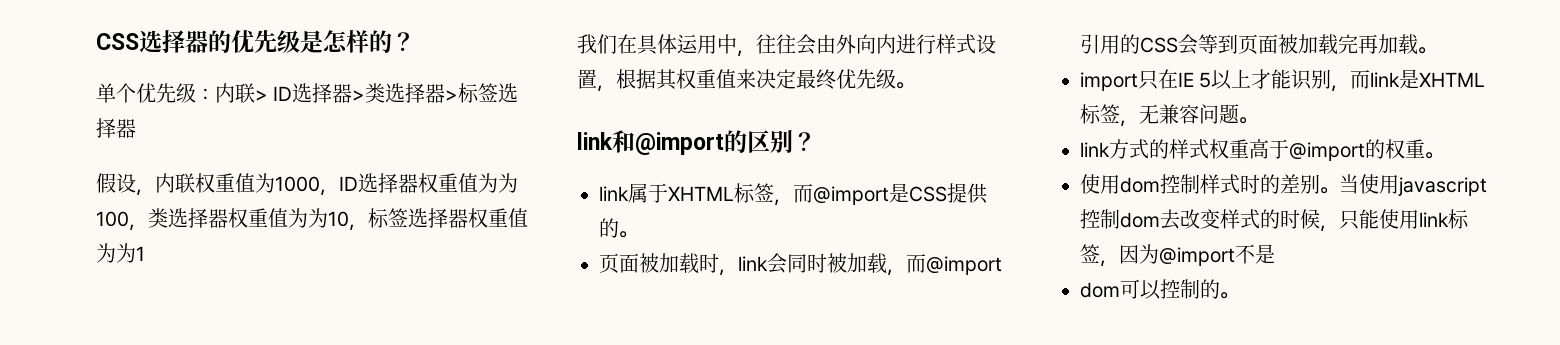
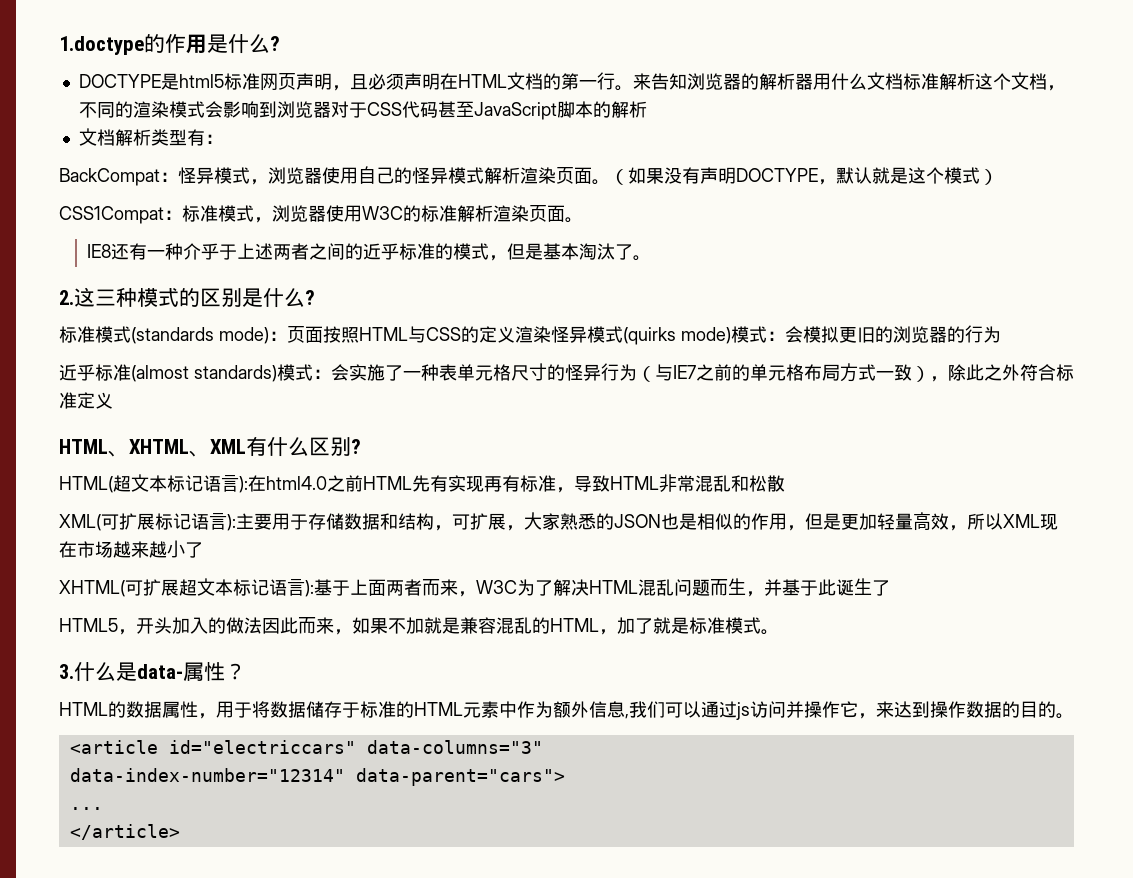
- CSS选择器的优先级是怎样的？
- 单个优先级：内联> ID选择器>类选择器>标签选择器
- 假设，内联权重值为1000，ID选择器权重值为为100，类选择器权重值为为10，标签选择器权重值为为1
- 我们在具体运用中，往往会由外向内进行样式设置，根据其权重值来决定最终优先级。
- link和@import的区别？
- link属于XHTML标签，⽽@import是CSS提供的。
- ⻚⾯被加载时，link会同时被加载，⽽@import引⽤的CSS会等到⻚⾯被加载完再加载。
- import只在IE 5以上才能识别，⽽link是XHTML标签，⽆兼容问题。
- link⽅式的样式权重⾼于@import的权重。
- 使⽤dom控制样式时的差别。当使⽤javascript控制dom去改变样式的时候，只能使⽤link标签，因为@import不是
- dom可以控制的。
+ 1.doctype的作⽤是什么?
+ DOCTYPE是html5标准⽹⻚声明，且必须声明在HTML⽂档的第⼀⾏。来告知浏览器的解析器⽤什么⽂档标准解析这个⽂档，不同的渲染模式会影响到浏览器对于CSS代码甚⾄JavaScript脚本的解析
+ ⽂档解析类型有：
+ BackCompat：怪异模式，浏览器使⽤⾃⼰的怪异模式解析渲染⻚⾯。（如果没有声明DOCTYPE，默认就是这个模式）
+ CSS1Compat：标准模式，浏览器使⽤W3C的标准解析渲染⻚⾯。
+ IE8还有⼀种介乎于上述两者之间的近乎标准的模式，但是基本淘汰了。
+ 2.这三种模式的区别是什么?
+ 标准模式(standards mode)：⻚⾯按照HTML与CSS的定义渲染怪异模式(quirks mode)模式：会模拟更旧的浏览器的⾏为
+ 近乎标准(almost standards)模式：会实施了⼀种表单元格尺⼨的怪异⾏为（与IE7之前的单元格布局⽅式⼀致），除此之外符合标准定义
+ HTML、XHTML、XML有什么区别?
+ HTML(超⽂本标记语⾔):在html4.0之前HTML先有实现再有标准，导致HTML⾮常混乱和松散
+ XML(可扩展标记语⾔):主要⽤于存储数据和结构，可扩展，⼤家熟悉的JSON也是相似的作⽤，但是更加轻量⾼效，所以XML现在市场越来越⼩了
+ XHTML(可扩展超⽂本标记语⾔):基于上⾯两者⽽来，W3C为了解决HTML混乱问题⽽⽣，并基于此诞⽣了
+ HTML5，开头加⼊的做法因此⽽来，如果不加就是兼容混乱的HTML，加了就是标准模式。
+ 3.什么是data-属性？
+ HTML的数据属性，⽤于将数据储存于标准的HTML元素中作为额外信息,我们可以通过js访问并操作它，来达到操作数据的⽬的。
+ <article id="electriccars" data-columns="3"
+ data-index-number="12314" data-parent="cars">
+ ...
+ </article>

